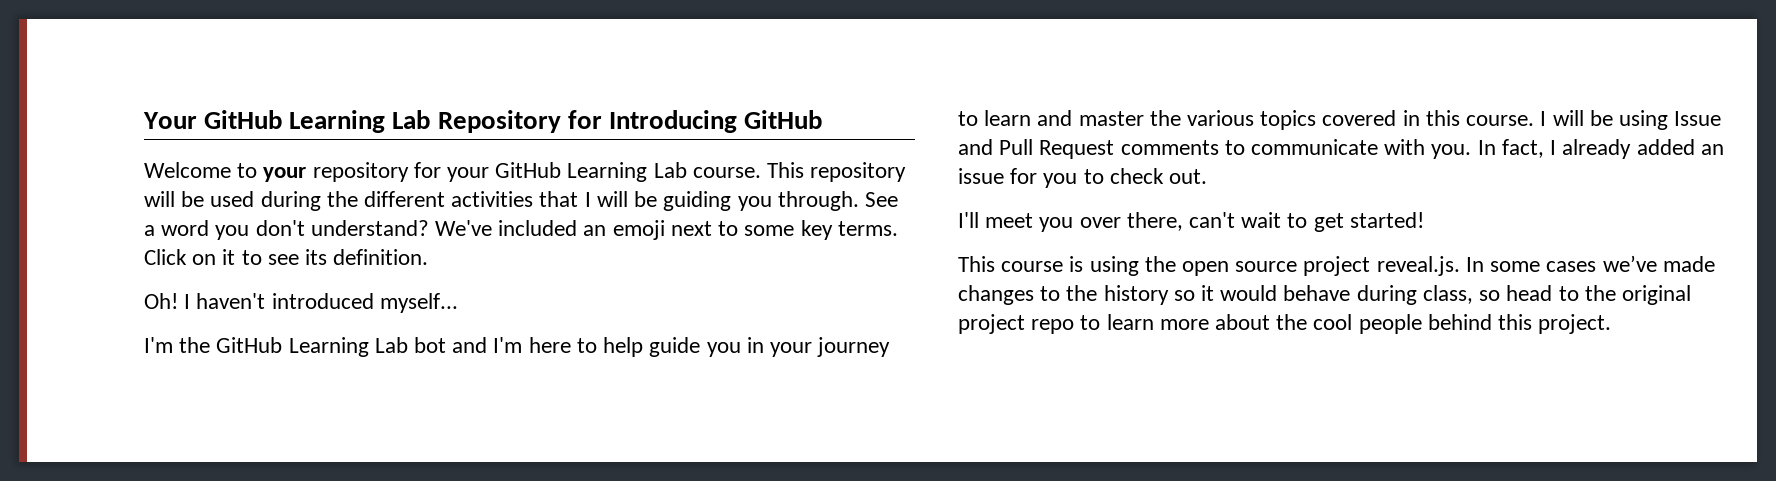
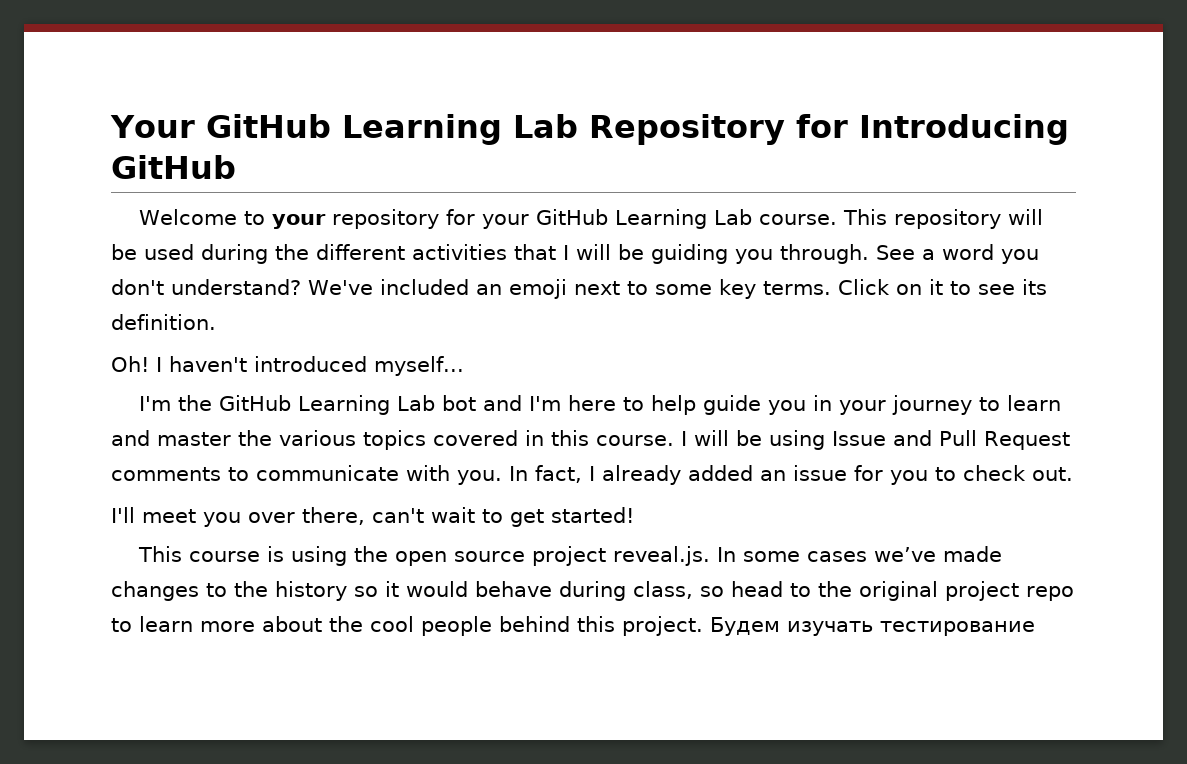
+ Будем изучать тестирование

